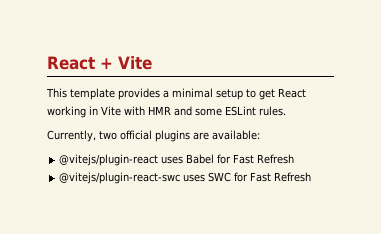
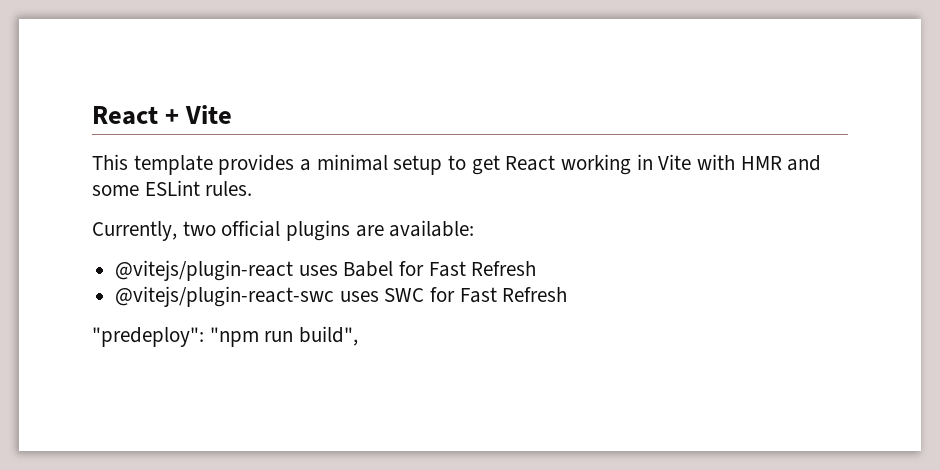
+ "predeploy": "npm run build",

